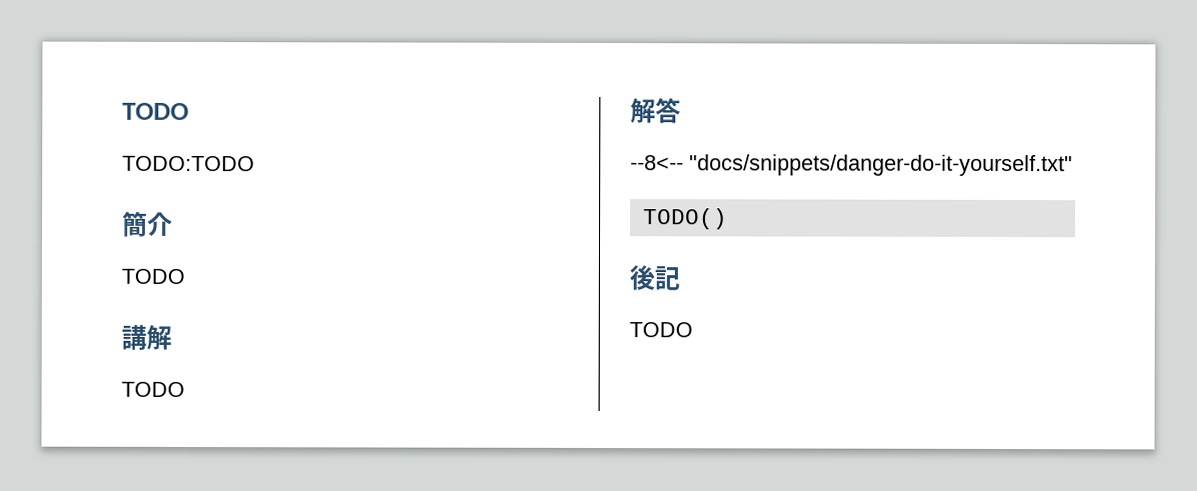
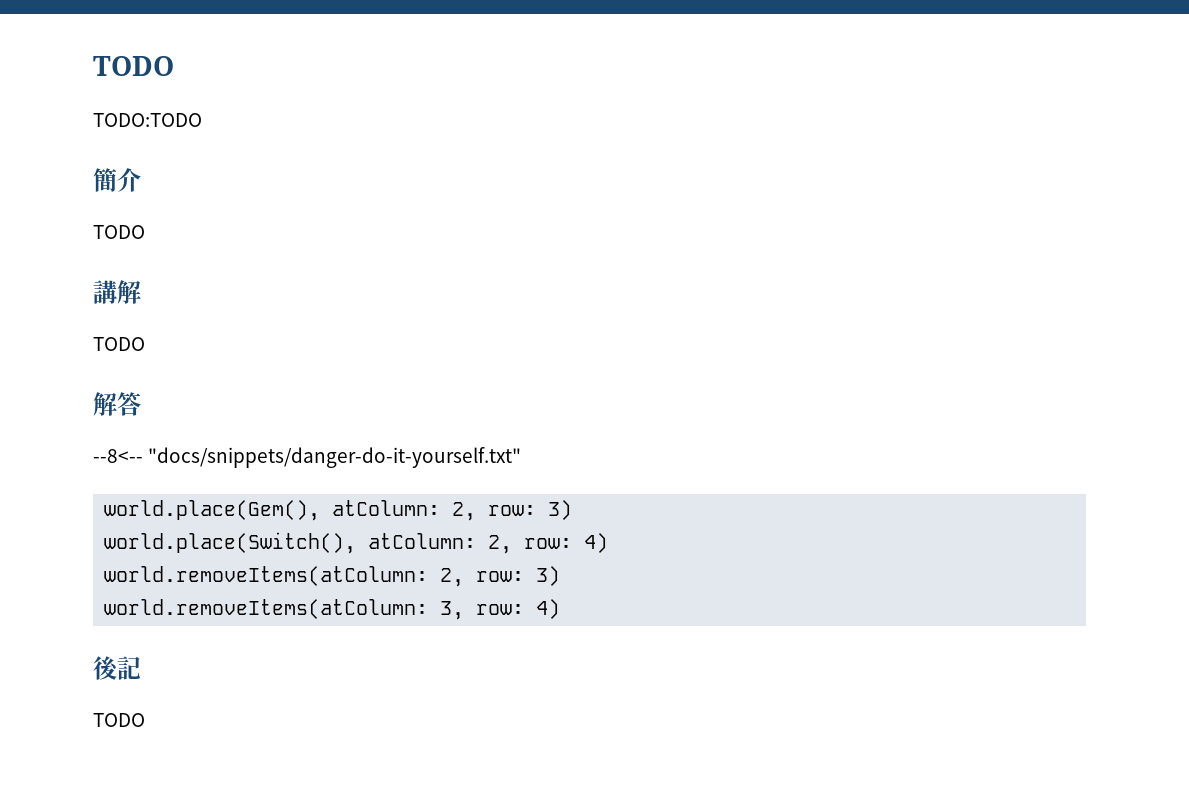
- TODO()
+ world.place(Gem(), atColumn: 2, row: 3)
+ world.place(Switch(), atColumn: 2, row: 4)
+ world.removeItems(atColumn: 2, row: 3)
+ world.removeItems(atColumn: 3, row: 4)

